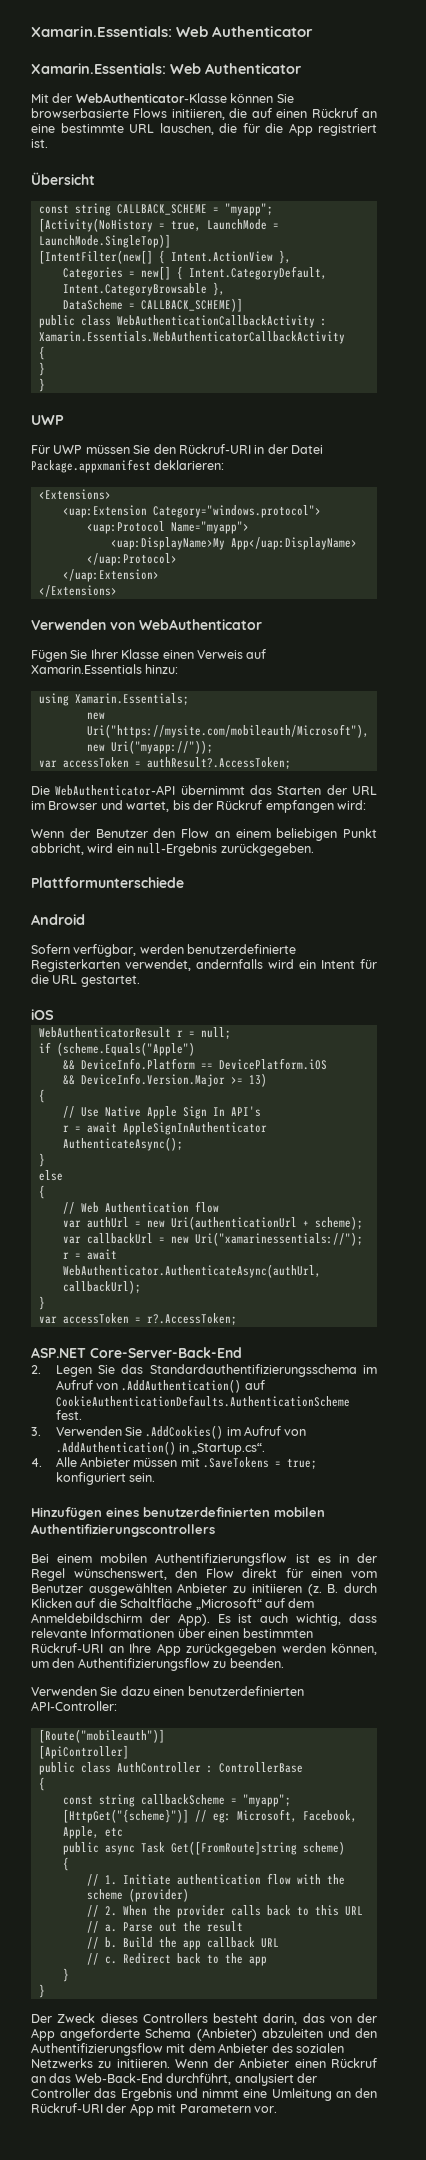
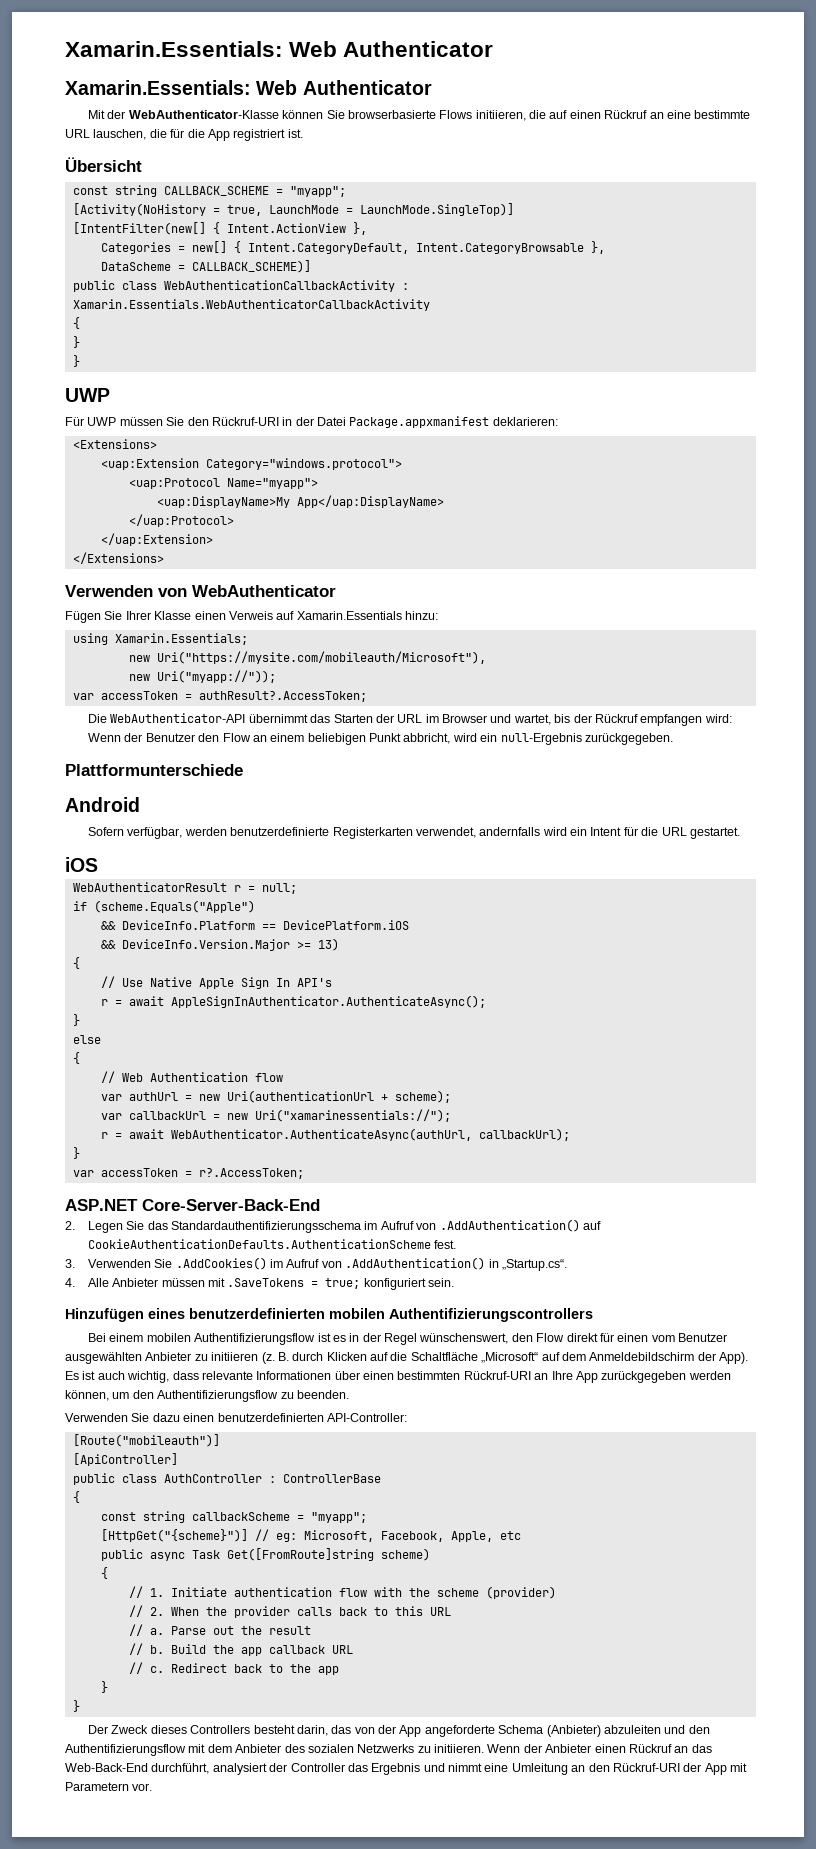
- r = await AppleSignInAuthenticator AuthenticateAsync();
+ r = await AppleSignInAuthenticator.AuthenticateAsync();

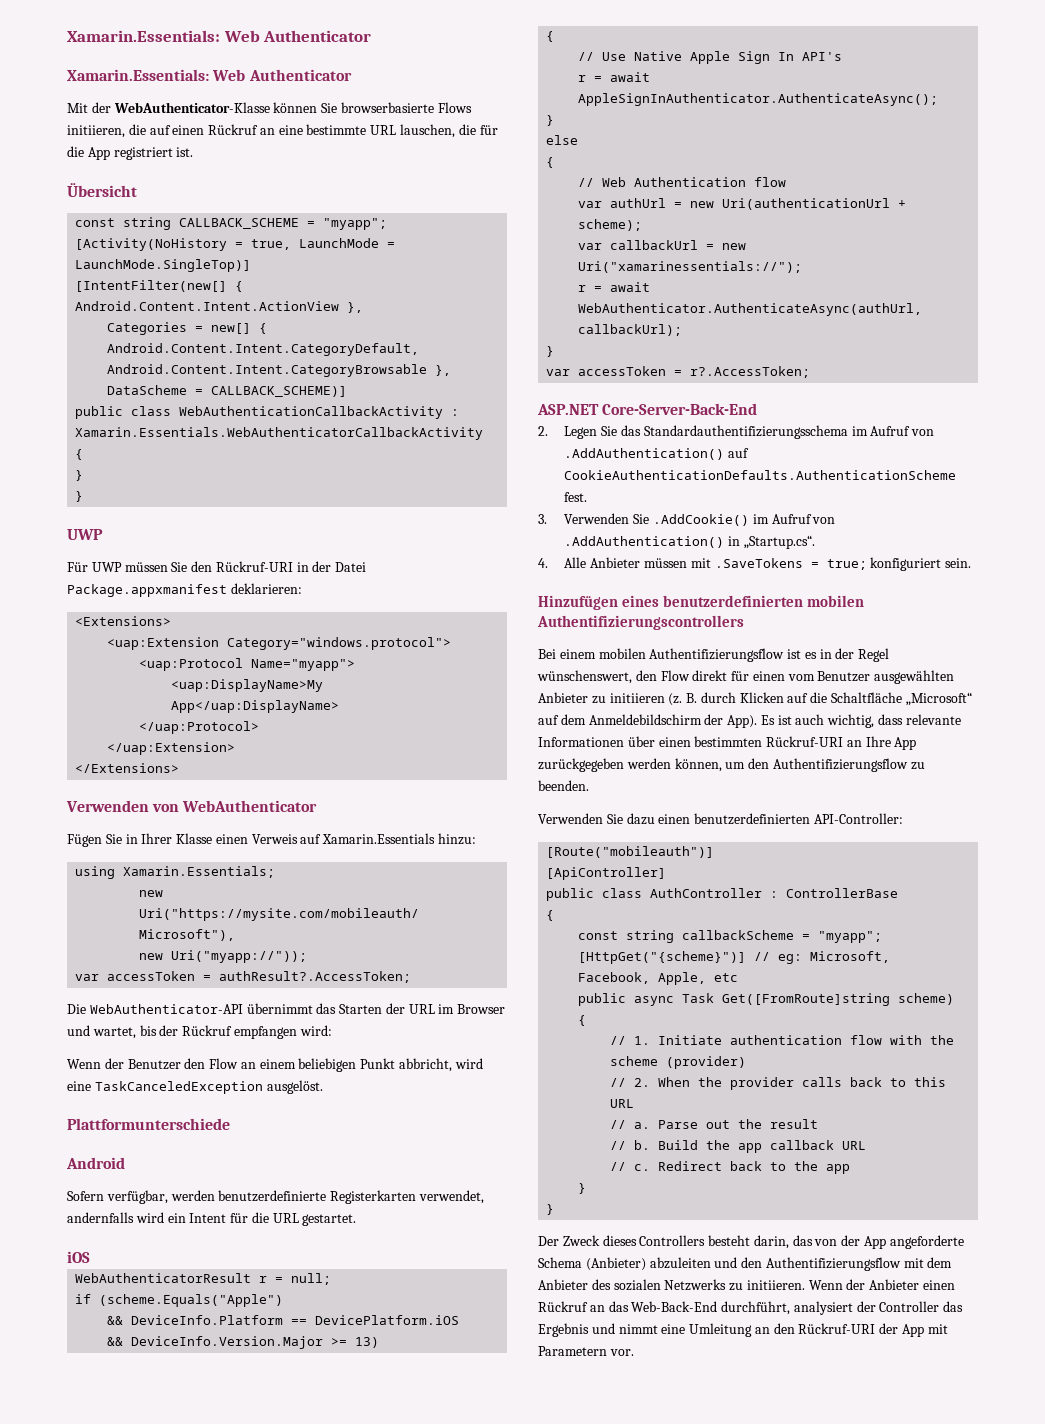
- [IntentFilter(new[] { Intent.ActionView },
+ [IntentFilter(new[] { Android.Content.Intent.ActionView },
- Categories = new[] { Intent.CategoryDefault, Intent.CategoryBrowsable },
+ Categories = new[] { Android.Content.Intent.CategoryDefault, Android.Content.Intent.CategoryBrowsable },
- Fügen Sie Ihrer Klasse einen Verweis auf Xamarin.Essentials hinzu:
+ Fügen Sie in Ihrer Klasse einen Verweis auf Xamarin.Essentials hinzu:
- Wenn der Benutzer den Flow an einem beliebigen Punkt abbricht, wird ein null-Ergebnis zurückgegeben.
+ Wenn der Benutzer den Flow an einem beliebigen Punkt abbricht, wird eine TaskCanceledException ausgelöst.
- 3. Verwenden Sie .AddCookies() im Aufruf von .AddAuthentication() in „Startup.cs“.
+ 3. Verwenden Sie .AddCookie() im Aufruf von .AddAuthentication() in „Startup.cs“.

